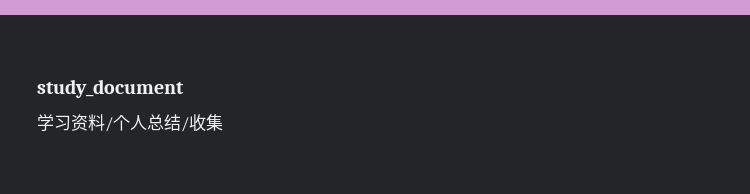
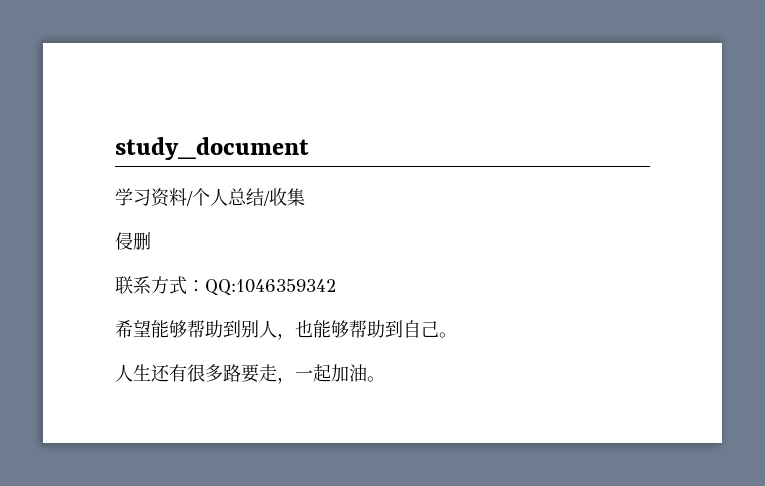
+ 侵删
+ 联系方式：QQ:1046359342
+ 希望能够帮助到别人，也能够帮助到自己。
+ 人生还有很多路要走，一起加油。

